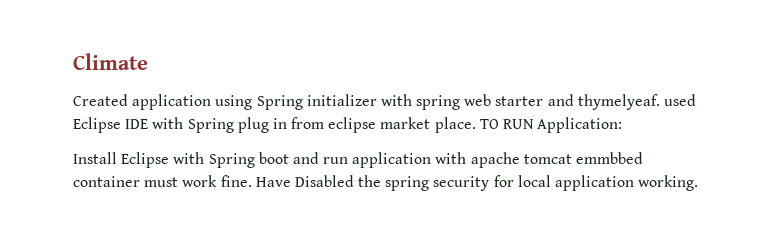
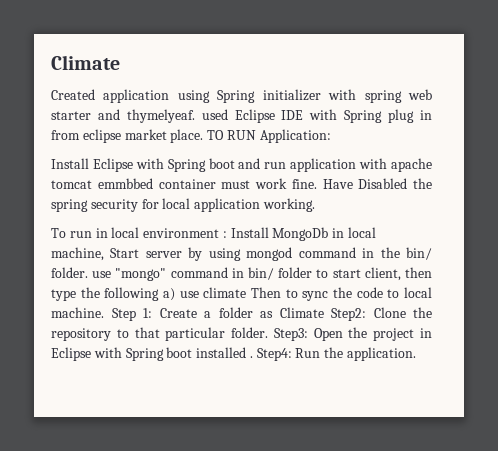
+ To run in local environment : Install MongoDb in local machine, Start server by using mongod command in the bin/ folder. use "mongo" command in bin/ folder to start client, then type the following a) use climate Then to sync the code to local machine. Step 1: Create a folder as Climate Step2: Clone the repository to that particular folder. Step3: Open the project in Eclipse with Spring boot installed . Step4: Run the application.

